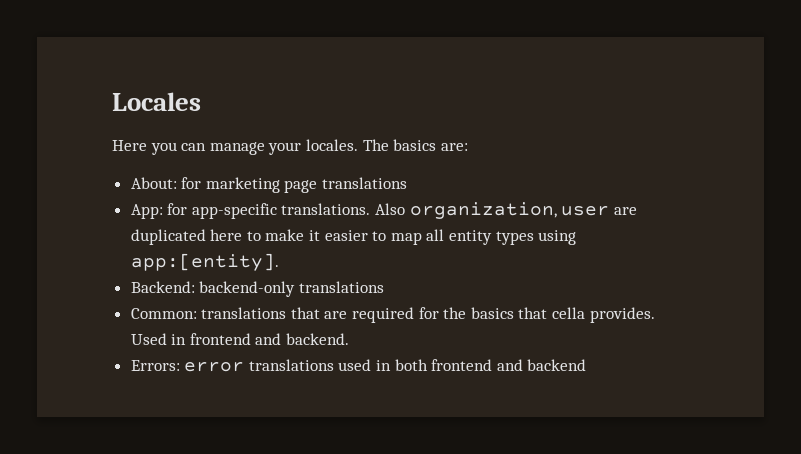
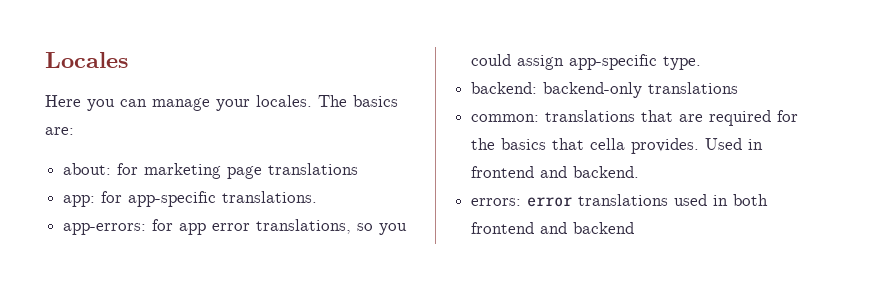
- About: for marketing page translations
+ about: for marketing page translations
- App: for app-specific translations. Also organization, user are duplicated here to make it easier to map all entity types using app:[entity].
- Backend: backend-only translations
+ app: for app-specific translations.
+ app-errors: for app error translations, so you could assign app-specific type.
+ backend: backend-only translations
- Common: translations that are required for the basics that cella provides.
+ common: translations that are required for the basics that cella provides.
- Errors: error translations used in both frontend and backend
+ errors: error translations used in both frontend and backend

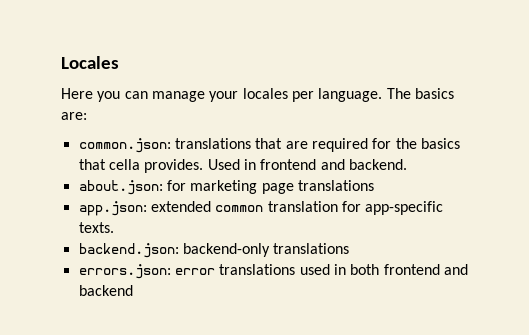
- Here you can manage your locales.
+ Here you can manage your locales per language.
- about: for marketing page translations
- app: for app-specific translations.
- app-errors: for app error translations, so you could assign app-specific type.
- backend: backend-only translations
- common: translations that are required for the basics that cella provides.
+ common.json: translations that are required for the basics that cella provides.
- errors: error translations used in both frontend and backend
+ about.json: for marketing page translations
+ app.json: extended common translation for app-specific texts.
+ backend.json: backend-only translations
+ errors.json: error translations used in both frontend and backend

